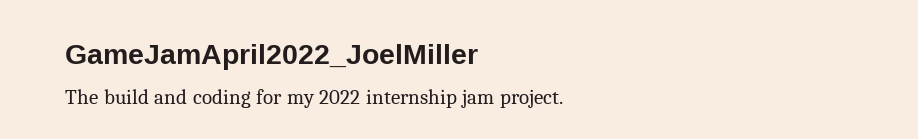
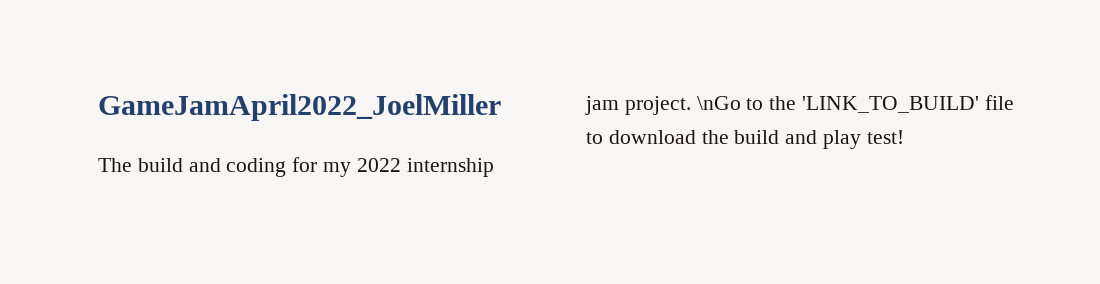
+ \nGo to the 'LINK_TO_BUILD' file to download the build and play test!

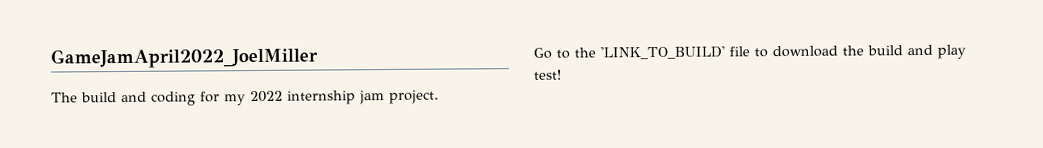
- The build and coding for my 2022 internship jam project. \nGo to the 'LINK_TO_BUILD' file to download the build and play test!
+ The build and coding for my 2022 internship jam project.
+ Go to the 'LINK_TO_BUILD' file to download the build and play test!

